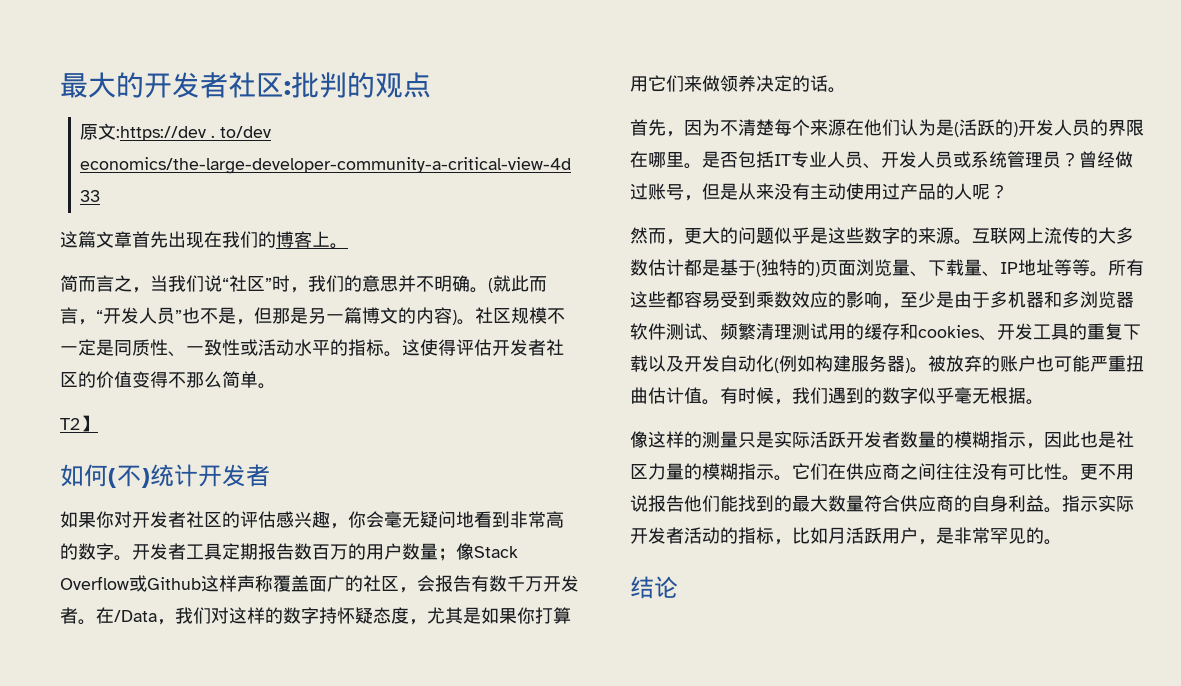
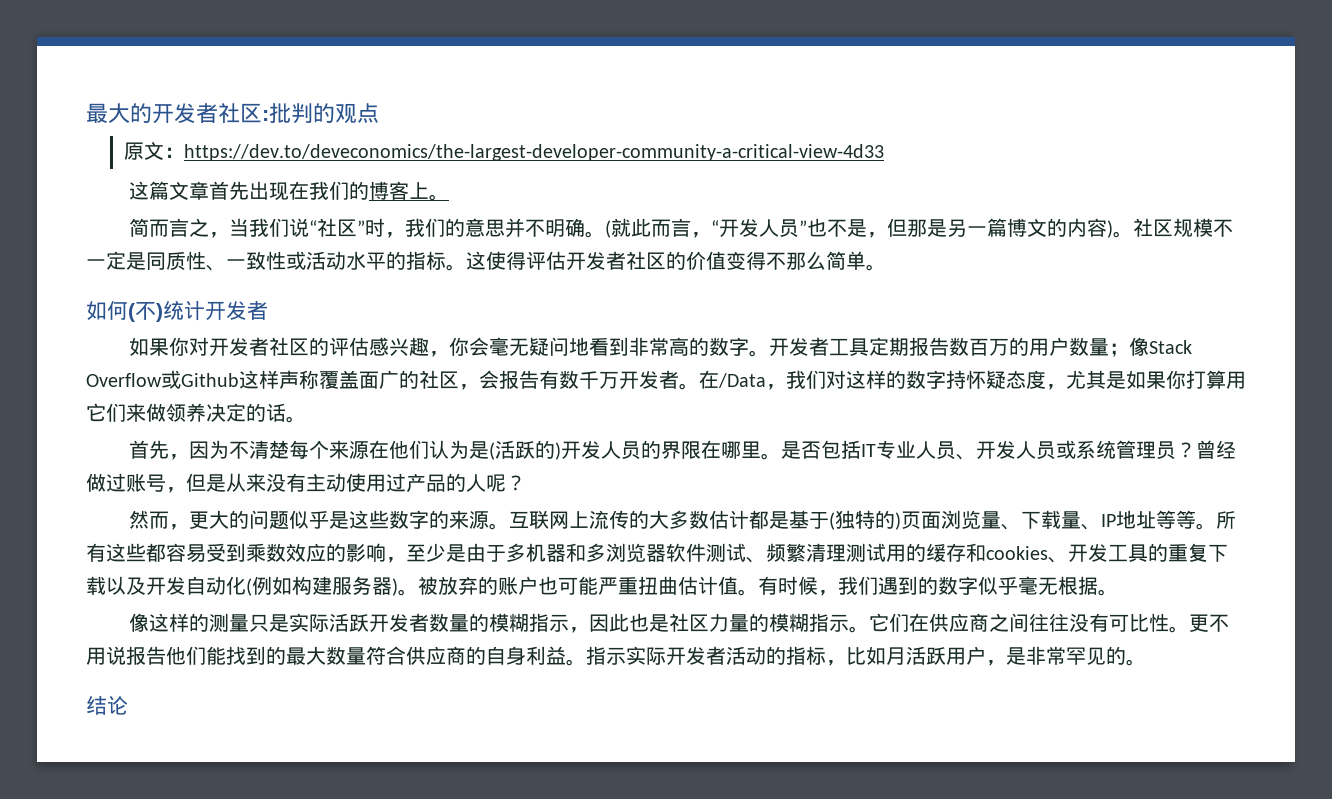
- 原文:https://dev . to/dev economics/the-large-developer-community-a-critical-view-4d 33
+ 原文：https://dev.to/deveconomics/the-largest-developer-community-a-critical-view-4d33
- T2】

